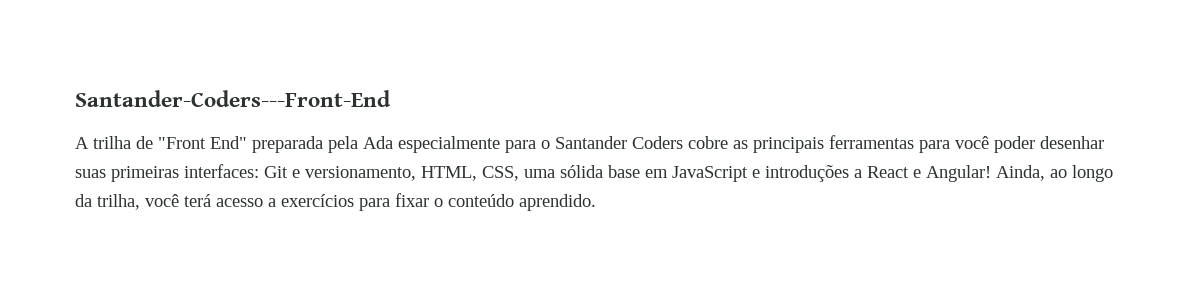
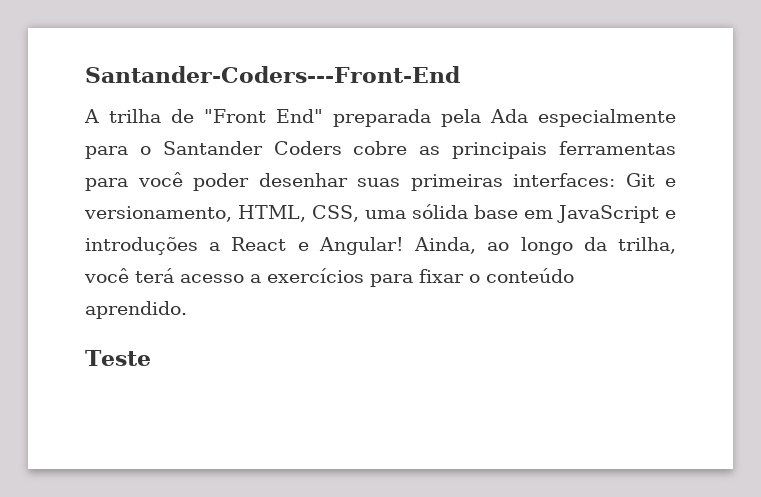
+ Teste

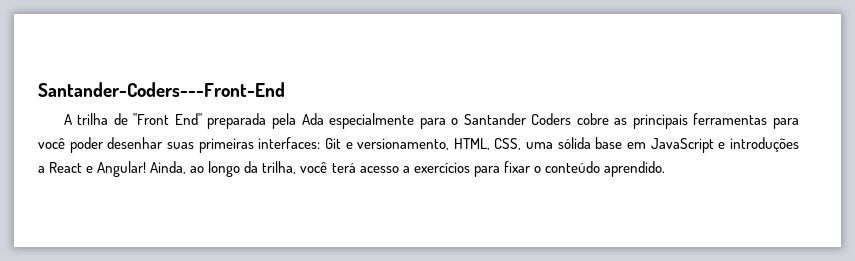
- Teste

